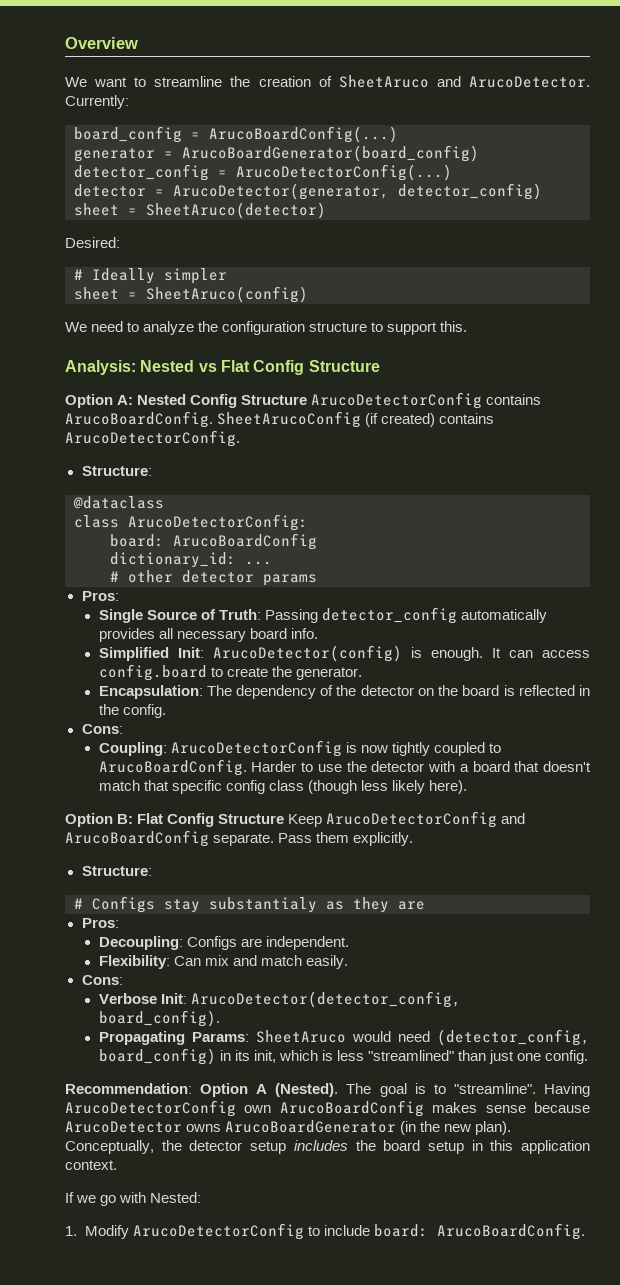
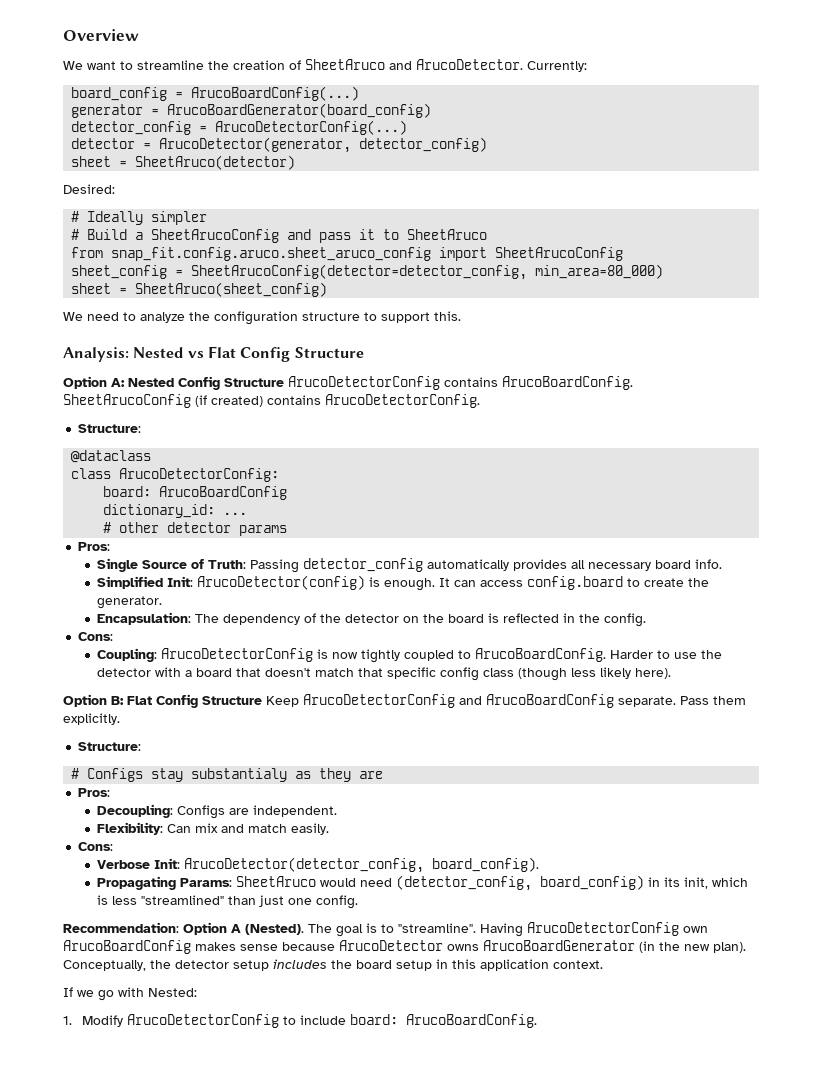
- sheet = SheetAruco(config)
+ # Build a SheetArucoConfig and pass it to SheetAruco
+ from snap_fit.config.aruco.sheet_aruco_config import SheetArucoConfig
+ sheet_config = SheetArucoConfig(detector=detector_config, min_area=80_000)
+ sheet = SheetAruco(sheet_config)

